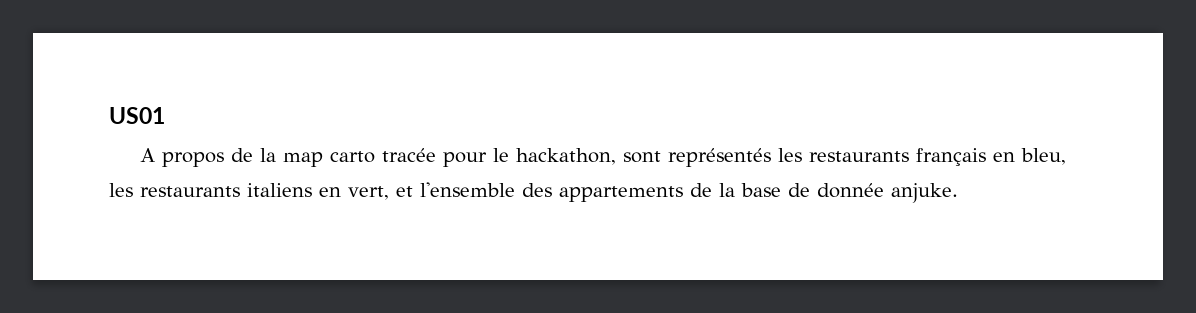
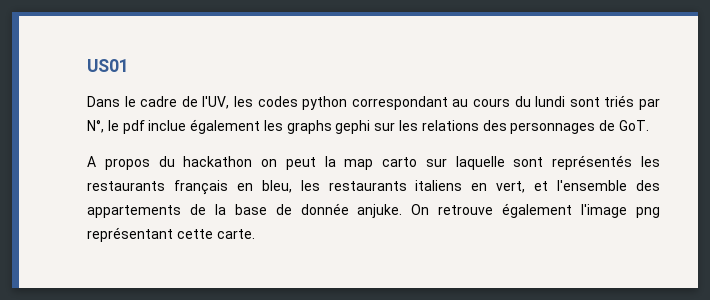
- A propos de la map carto tracée pour le hackathon, sont représentés les restaurants français en bleu, les restaurants italiens en vert, et l'ensemble des appartements de la base de donnée anjuke.
+ Dans le cadre de l'UV, les codes python correspondant au cours du lundi sont triés par N°, le pdf inclue également les graphs gephi sur les relations des personnages de GoT.
+ A propos du hackathon on peut la map carto sur laquelle sont représentés les restaurants français en bleu, les restaurants italiens en vert, et l'ensemble des appartements de la base de donnée anjuke.
+ On retrouve également l'image png représentant cette carte.

